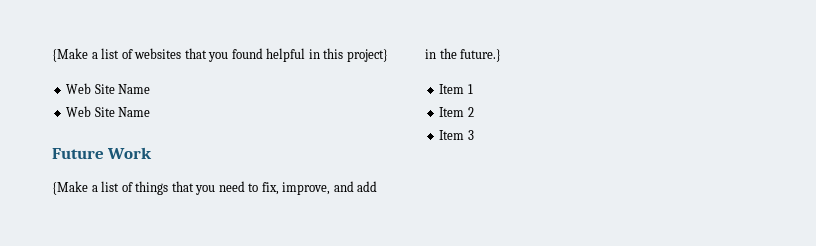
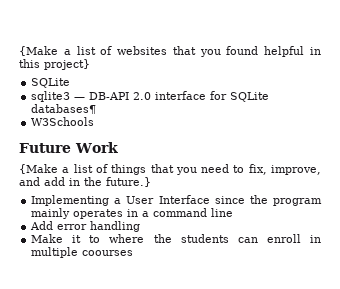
  {Make a list of websites that you found helpful in this project}
- Web Site Name
- Web Site Name
+ SQLite
+ sqlite3 — DB-API 2.0 interface for SQLite databases¶
+ W3Schools
- Item 1
- Item 2
- Item 3
+ Implementing a User Interface since the program mainly operates in a command line
+ Add error handling
+ Make it to where the students can enroll in multiple coourses

